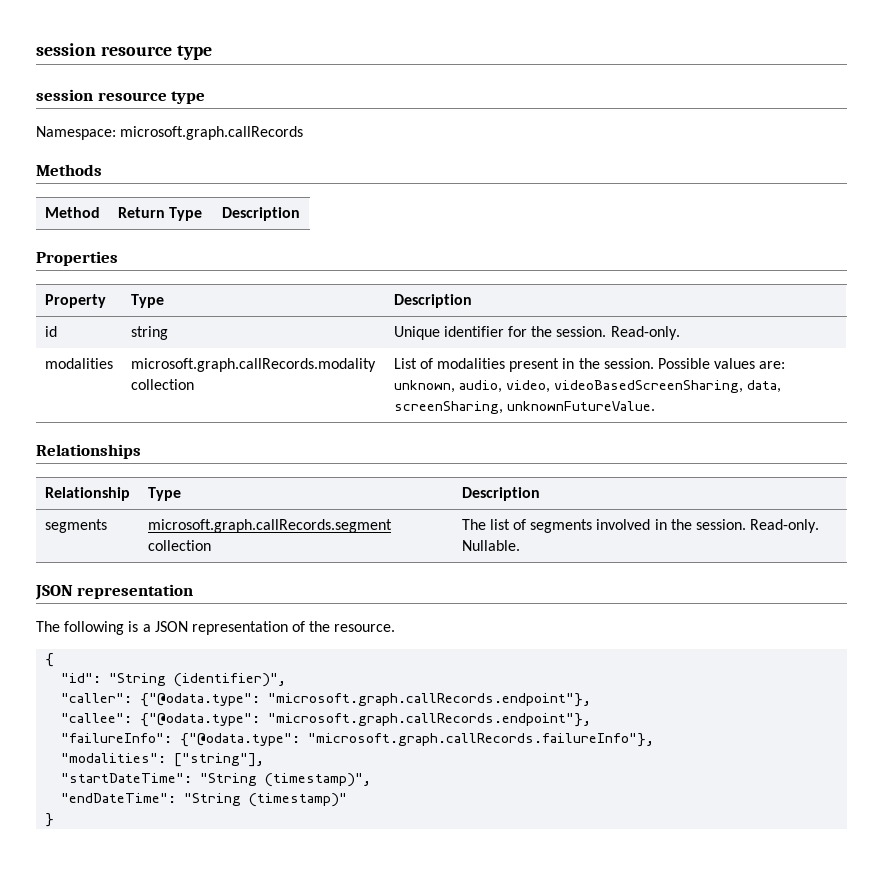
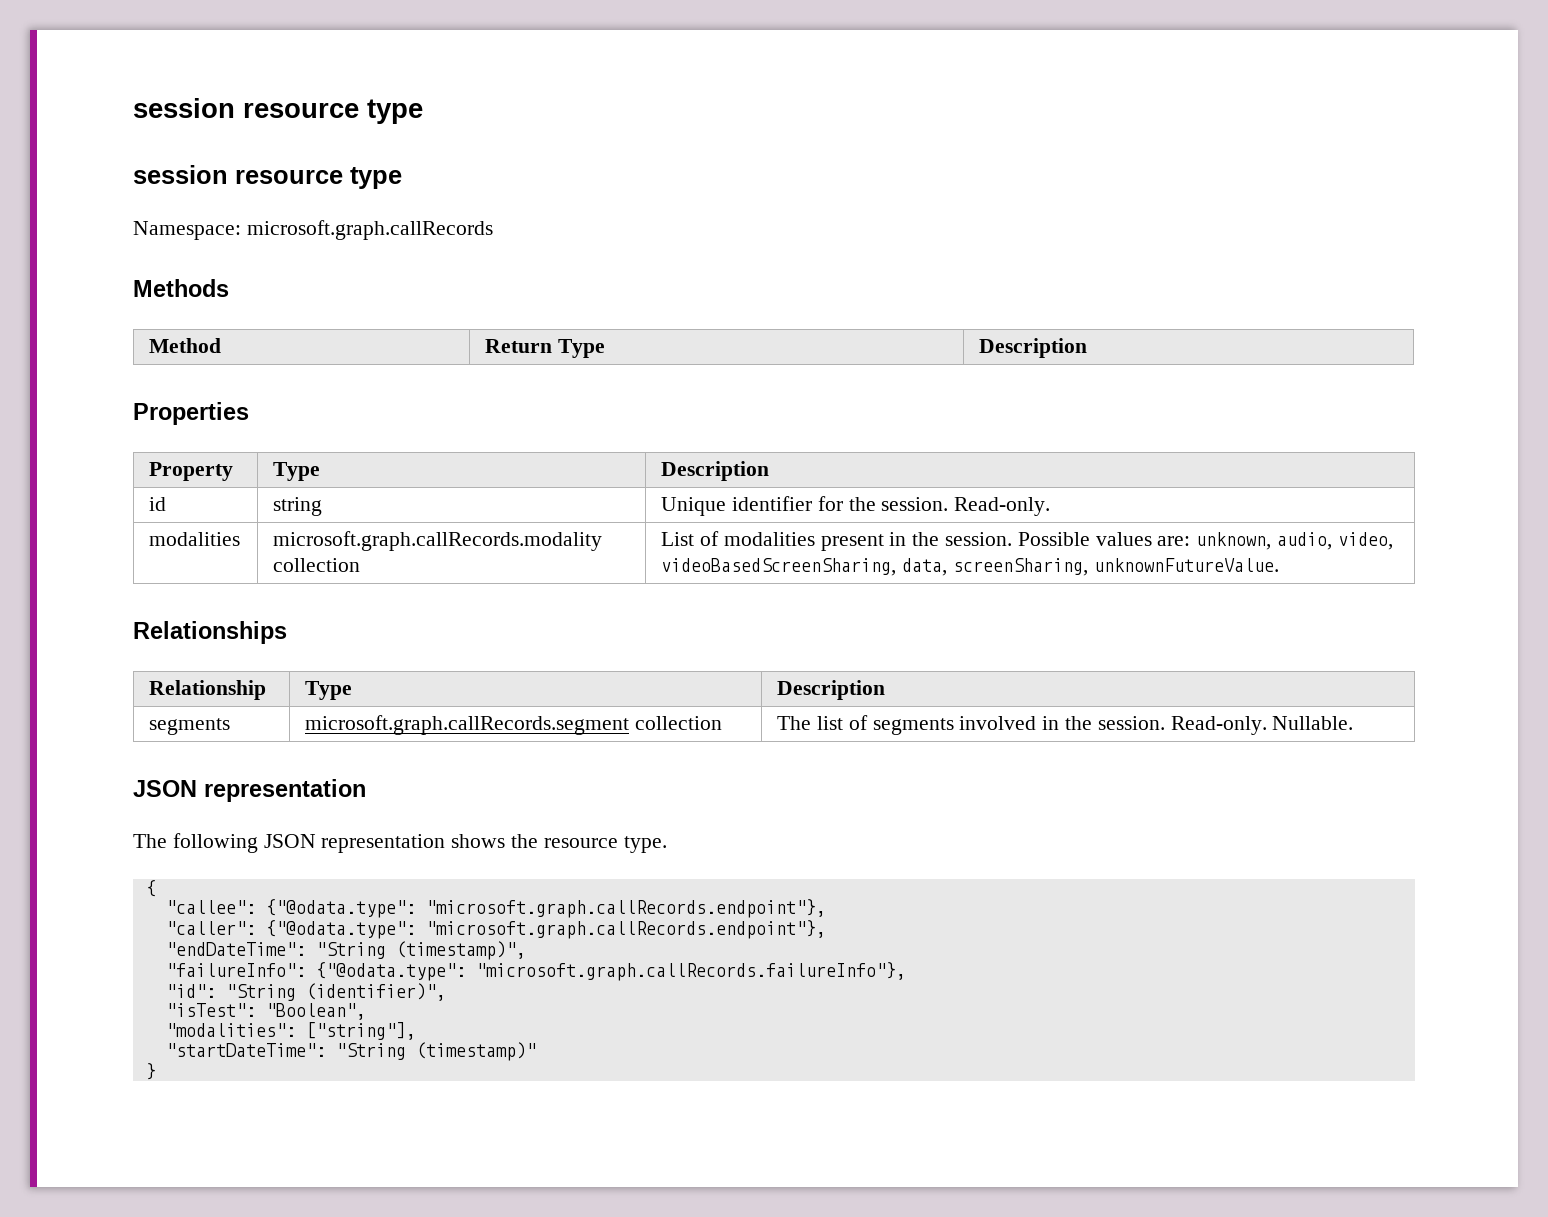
- The following is a JSON representation of the resource.
+ The following JSON representation shows the resource type.
  {
+ "callee": {"@odata.type": "microsoft.graph.callRecords.endpoint"},
+ "caller": {"@odata.type": "microsoft.graph.callRecords.endpoint"},
+ "endDateTime": "String (timestamp)",
+ "failureInfo": {"@odata.type": "microsoft.graph.callRecords.failureInfo"},
  "id": "String (identifier)",
- "caller": {"@odata.type": "microsoft.graph.callRecords.endpoint"},
- "callee": {"@odata.type": "microsoft.graph.callRecords.endpoint"},
- "failureInfo": {"@odata.type": "microsoft.graph.callRecords.failureInfo"},
+ "isTest": "Boolean",
- "startDateTime": "String (timestamp)",
- "endDateTime": "String (timestamp)"
+ "startDateTime": "String (timestamp)"

